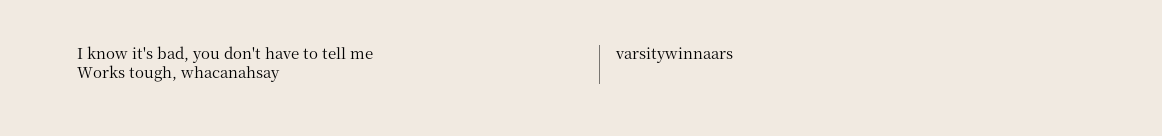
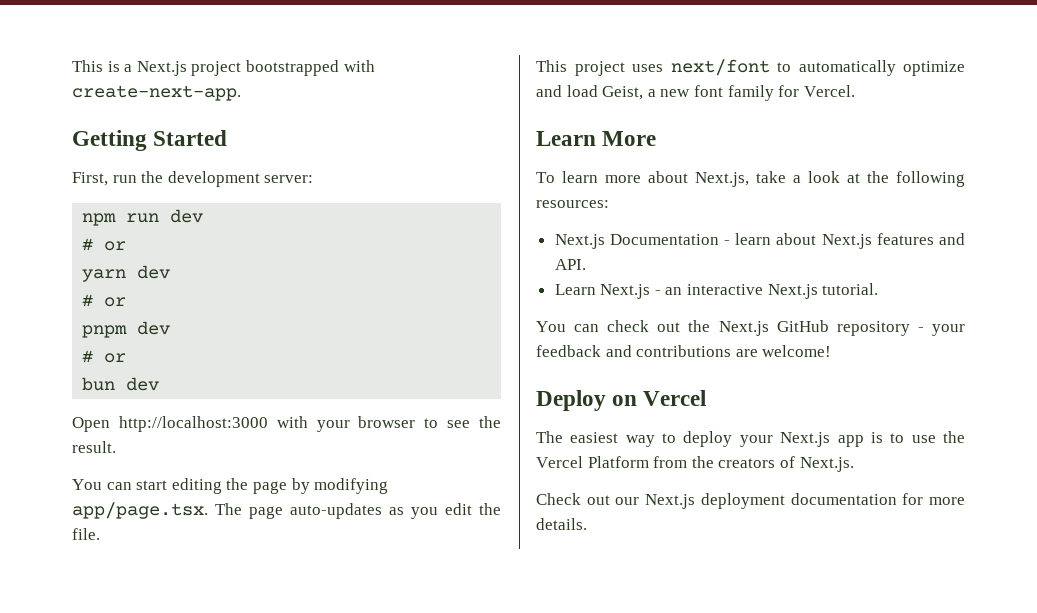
- I know it's bad, you don't have to tell me
- Works tough, whacanahsay
- varsitywinnaars
+ This is a Next.js project bootstrapped with create-next-app.
+ Getting Started
+ First, run the development server:
+ npm run dev
+ # or
+ yarn dev
+ # or
+ pnpm dev
+ # or
+ bun dev
+ Open http://localhost:3000 with your browser to see the result.
+ You can start editing the page by modifying app/page.tsx. The page auto-updates as you edit the file.
+ This project uses next/font to automatically optimize and load Geist, a new font family for Vercel.
+ Learn More
+ To learn more about Next.js, take a look at the following resources:
+ Next.js Documentation - learn about Next.js features and API.
+ Learn Next.js - an interactive Next.js tutorial.
+ You can check out the Next.js GitHub repository - your feedback and contributions are welcome!
+ Deploy on Vercel
+ The easiest way to deploy your Next.js app is to use the Vercel Platform from the creators of Next.js.
+ Check out our Next.js deployment documentation for more details.

